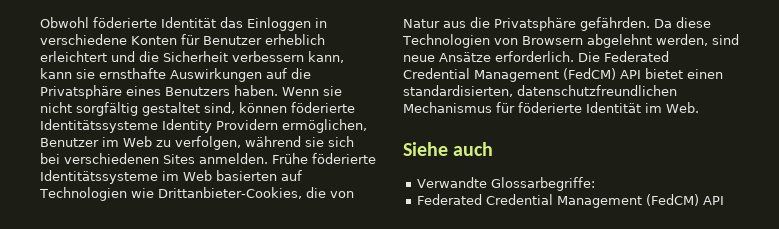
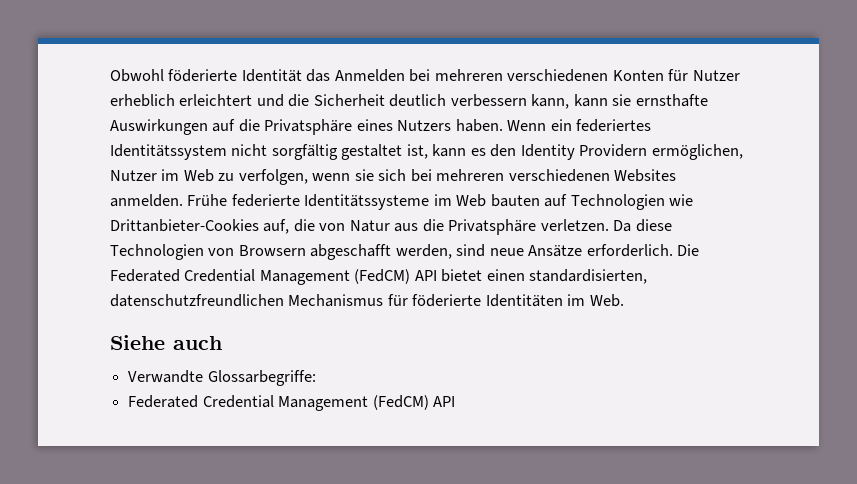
- Obwohl föderierte Identität das Einloggen in verschiedene Konten für Benutzer erheblich erleichtert und die Sicherheit verbessern kann, kann sie ernsthafte Auswirkungen auf die Privatsphäre eines Benutzers haben.
+ Obwohl föderierte Identität das Anmelden bei mehreren verschiedenen Konten für Nutzer erheblich erleichtert und die Sicherheit deutlich verbessern kann, kann sie ernsthafte Auswirkungen auf die Privatsphäre eines Nutzers haben.
- Wenn sie nicht sorgfältig gestaltet sind, können föderierte Identitätssysteme Identity Providern ermöglichen, Benutzer im Web zu verfolgen, während sie sich bei verschiedenen Sites anmelden.
+ Wenn ein federiertes Identitätssystem nicht sorgfältig gestaltet ist, kann es den Identity Providern ermöglichen, Nutzer im Web zu verfolgen, wenn sie sich bei mehreren verschiedenen Websites anmelden.
- Frühe föderierte Identitätssysteme im Web basierten auf Technologien wie Drittanbieter-Cookies, die von Natur aus die Privatsphäre gefährden.
+ Frühe federierte Identitätssysteme im Web bauten auf Technologien wie Drittanbieter-Cookies auf, die von Natur aus die Privatsphäre verletzen.
- Da diese Technologien von Browsern abgelehnt werden, sind neue Ansätze erforderlich.
+ Da diese Technologien von Browsern abgeschafft werden, sind neue Ansätze erforderlich.
- Die Federated Credential Management (FedCM) API bietet einen standardisierten, datenschutzfreundlichen Mechanismus für föderierte Identität im Web.
+ Die Federated Credential Management (FedCM) API bietet einen standardisierten, datenschutzfreundlichen Mechanismus für föderierte Identitäten im Web.

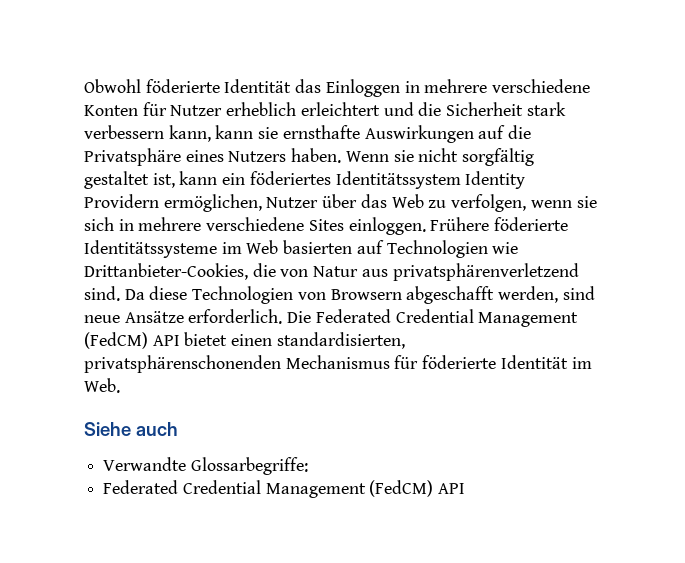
- Obwohl föderierte Identität das Anmelden bei mehreren verschiedenen Konten für Nutzer erheblich erleichtert und die Sicherheit deutlich verbessern kann, kann sie ernsthafte Auswirkungen auf die Privatsphäre eines Nutzers haben.
+ Obwohl föderierte Identität das Einloggen in mehrere verschiedene Konten für Nutzer erheblich erleichtert und die Sicherheit stark verbessern kann, kann sie ernsthafte Auswirkungen auf die Privatsphäre eines Nutzers haben.
- Wenn ein federiertes Identitätssystem nicht sorgfältig gestaltet ist, kann es den Identity Providern ermöglichen, Nutzer im Web zu verfolgen, wenn sie sich bei mehreren verschiedenen Websites anmelden. Frühe federierte Identitätssysteme im Web bauten auf Technologien wie Drittanbieter-Cookies auf, die von Natur aus die Privatsphäre verletzen.
+ Wenn sie nicht sorgfältig gestaltet ist, kann ein föderiertes Identitätssystem Identity Providern ermöglichen, Nutzer über das Web zu verfolgen, wenn sie sich in mehrere verschiedene Sites einloggen. Frühere föderierte Identitätssysteme im Web basierten auf Technologien wie Drittanbieter-Cookies, die von Natur aus privatsphärenverletzend sind.
- Die Federated Credential Management (FedCM) API bietet einen standardisierten, datenschutzfreundlichen Mechanismus für föderierte Identitäten im Web.
+ Die Federated Credential Management (FedCM) API bietet einen standardisierten, privatsphärenschonenden Mechanismus für föderierte Identität im Web.

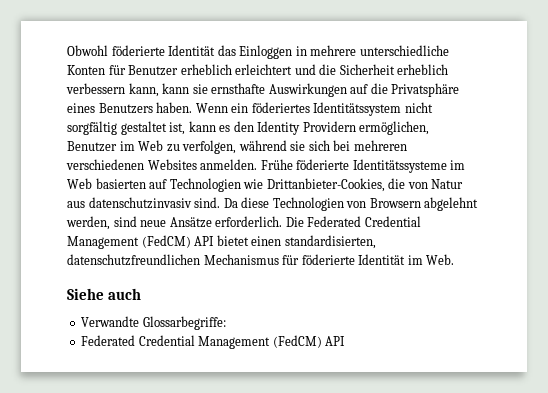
- Obwohl föderierte Identität das Einloggen in mehrere verschiedene Konten für Nutzer erheblich erleichtert und die Sicherheit stark verbessern kann, kann sie ernsthafte Auswirkungen auf die Privatsphäre eines Nutzers haben.
+ Obwohl föderierte Identität das Einloggen in mehrere unterschiedliche Konten für Benutzer erheblich erleichtert und die Sicherheit erheblich verbessern kann, kann sie ernsthafte Auswirkungen auf die Privatsphäre eines Benutzers haben.
- Wenn sie nicht sorgfältig gestaltet ist, kann ein föderiertes Identitätssystem Identity Providern ermöglichen, Nutzer über das Web zu verfolgen, wenn sie sich in mehrere verschiedene Sites einloggen. Frühere föderierte Identitätssysteme im Web basierten auf Technologien wie Drittanbieter-Cookies, die von Natur aus privatsphärenverletzend sind.
+ Wenn ein föderiertes Identitätssystem nicht sorgfältig gestaltet ist, kann es den Identity Providern ermöglichen, Benutzer im Web zu verfolgen, während sie sich bei mehreren verschiedenen Websites anmelden. Frühe föderierte Identitätssysteme im Web basierten auf Technologien wie Drittanbieter-Cookies, die von Natur aus datenschutzinvasiv sind.
- Da diese Technologien von Browsern abgeschafft werden, sind neue Ansätze erforderlich.
+ Da diese Technologien von Browsern abgelehnt werden, sind neue Ansätze erforderlich.
- Die Federated Credential Management (FedCM) API bietet einen standardisierten, privatsphärenschonenden Mechanismus für föderierte Identität im Web.
+ Die Federated Credential Management (FedCM) API bietet einen standardisierten, datenschutzfreundlichen Mechanismus für föderierte Identität im Web.

